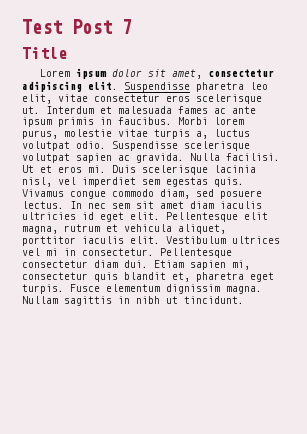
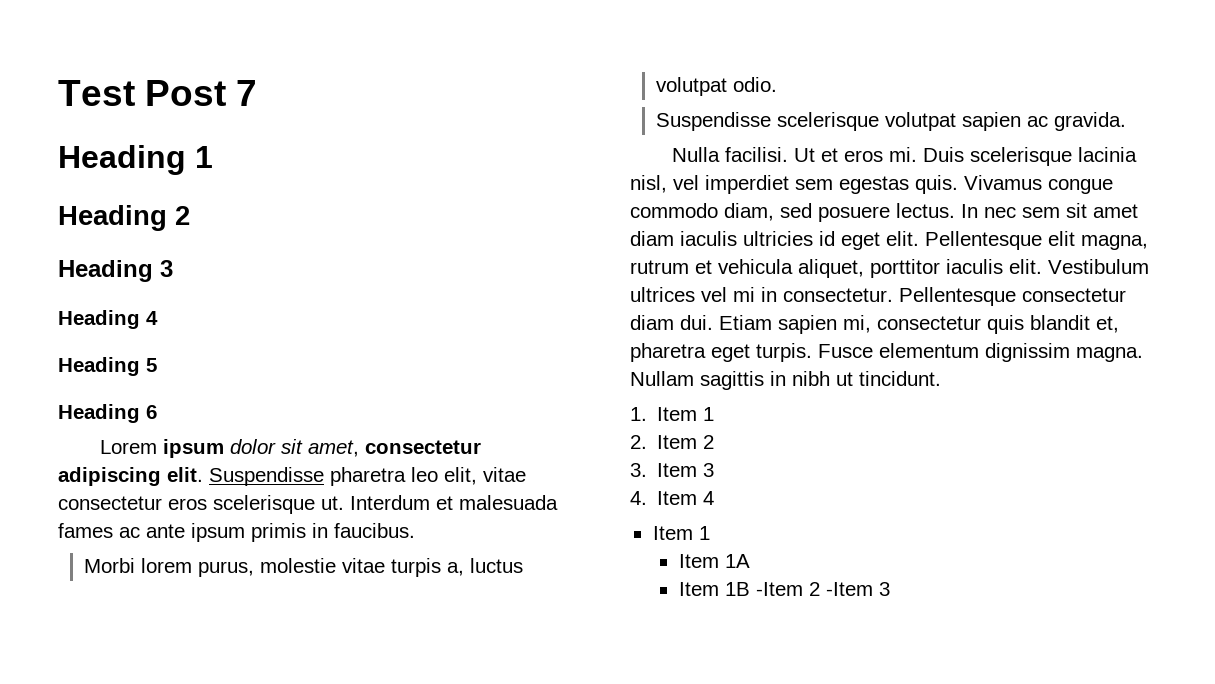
- Title
+ Heading 1
+ Heading 2
+ Heading 3
+ Heading 4
+ Heading 5
+ Heading 6
- Interdum et malesuada fames ac ante ipsum primis in faucibus. Morbi lorem purus, molestie vitae turpis a, luctus volutpat odio. Suspendisse scelerisque volutpat sapien ac gravida. Nulla facilisi.
+ Interdum et malesuada fames ac ante ipsum primis in faucibus.
+ Morbi lorem purus, molestie vitae turpis a, luctus volutpat odio.
+ Suspendisse scelerisque volutpat sapien ac gravida.
+ Nulla facilisi.
+ 1. Item 1
+ 2. Item 2
+ 3. Item 3
+ 4. Item 4
+ Item 1
+ Item 1A
+ Item 1B -Item 2 -Item 3

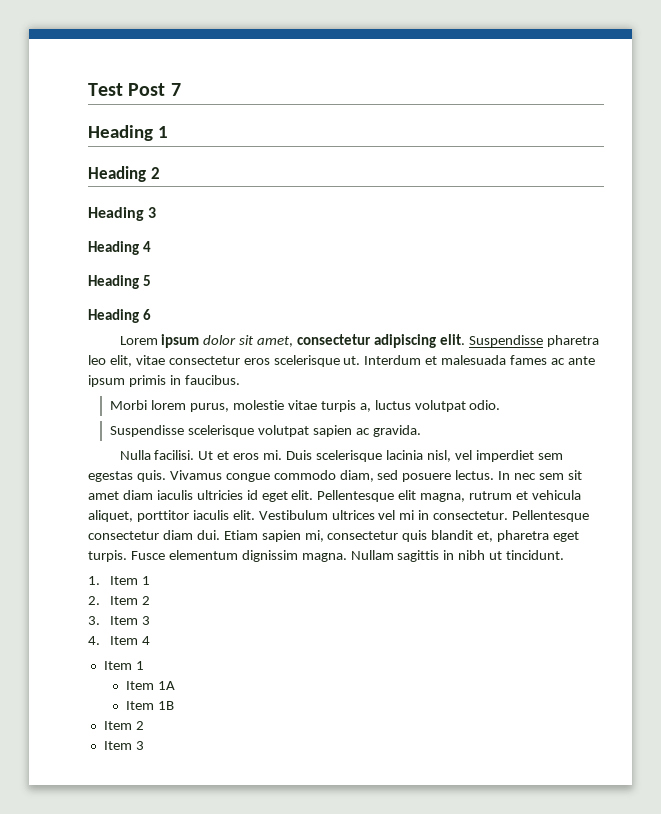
- Item 1B -Item 2 -Item 3
+ Item 1B
+ Item 2
+ Item 3

